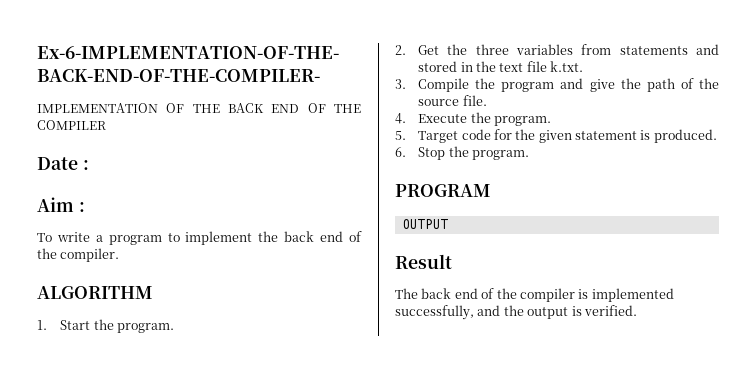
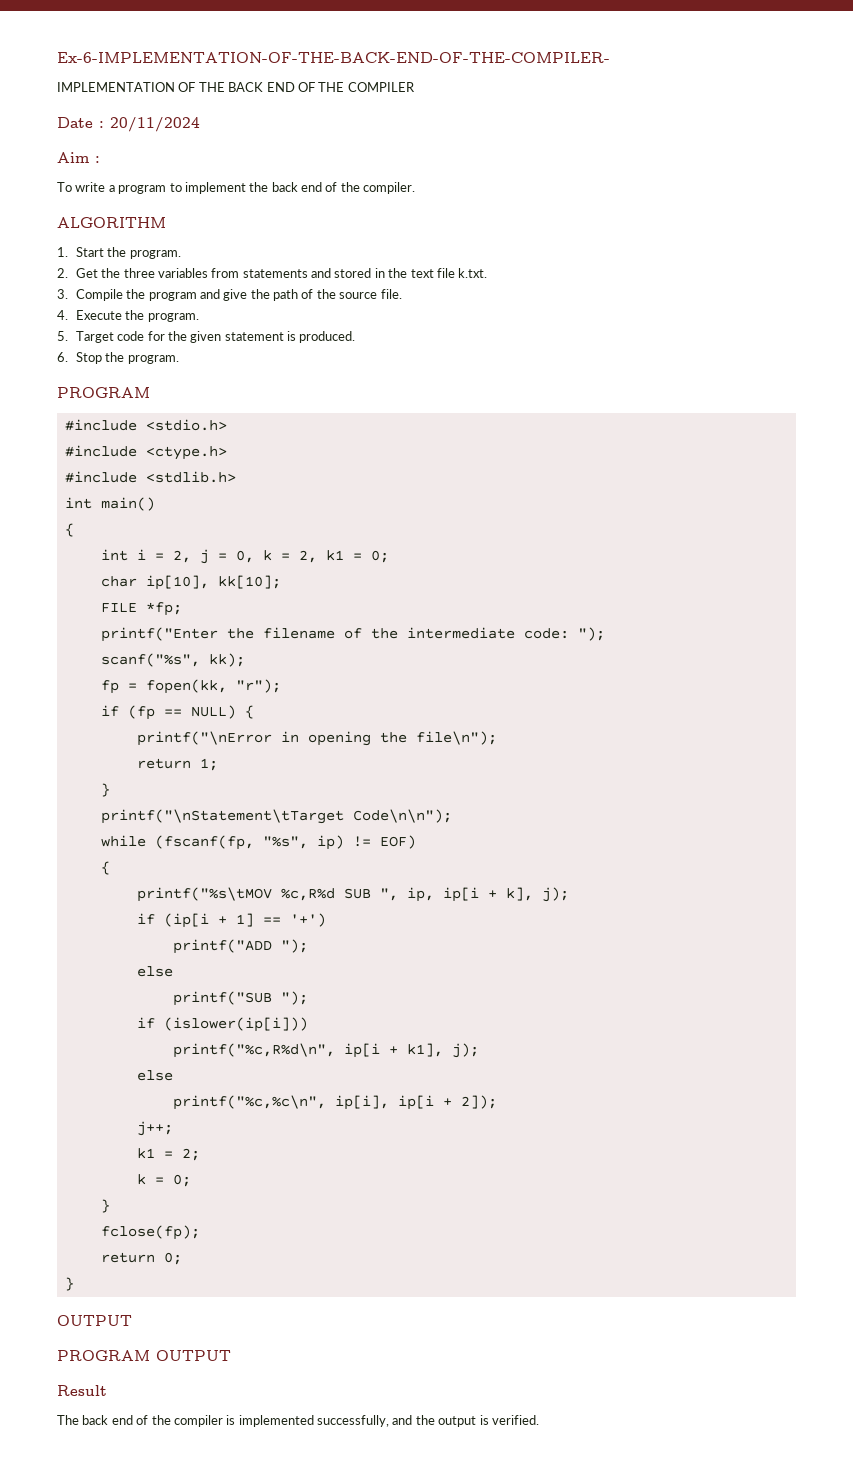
- Date :
+ Date : 20/11/2024
+ #include <stdio.h>
+ #include <ctype.h>
+ #include <stdlib.h>
+ int main()
+ {
+ int i = 2, j = 0, k = 2, k1 = 0;
+ char ip[10], kk[10];
+ FILE *fp;
+ printf("Enter the filename of the intermediate code: ");
+ scanf("%s", kk);
+ fp = fopen(kk, "r");
+ if (fp == NULL) {
+ printf("\nError in opening the file\n");
+ return 1;
+ }
+ printf("\nStatement\tTarget Code\n\n");
+ while (fscanf(fp, "%s", ip) != EOF)
+ {
+ printf("%s\tMOV %c,R%d SUB ", ip, ip[i + k], j);
+ if (ip[i + 1] == '+')
+ printf("ADD ");
+ else
+ printf("SUB ");
+ if (islower(ip[i]))
+ printf("%c,R%d\n", ip[i + k1], j);
+ else
+ printf("%c,%c\n", ip[i], ip[i + 2]);
+ j++;
+ k1 = 2;
+ k = 0;
+ }
+ fclose(fp);
+ return 0;
+ }
  OUTPUT
+ PROGRAM OUTPUT

